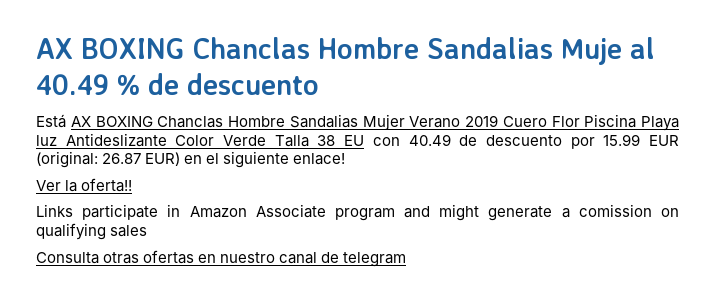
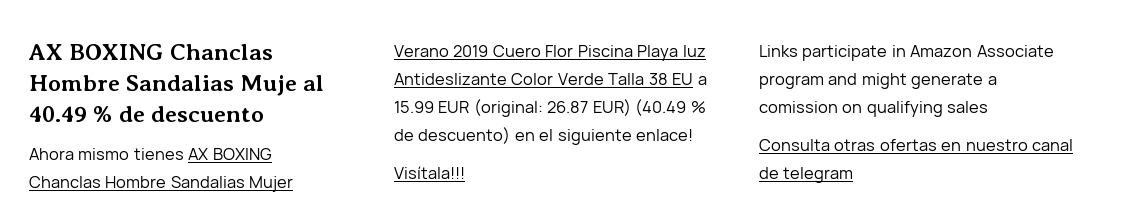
- Está AX BOXING Chanclas Hombre Sandalias Mujer Verano 2019 Cuero Flor Piscina Playa luz Antideslizante Color Verde Talla 38 EU con 40.49 de descuento por 15.99 EUR (original: 26.87 EUR) en el siguiente enlace!
+ Ahora mismo tienes AX BOXING Chanclas Hombre Sandalias Mujer Verano 2019 Cuero Flor Piscina Playa luz Antideslizante Color Verde Talla 38 EU a 15.99 EUR (original: 26.87 EUR) (40.49 % de descuento) en el siguiente enlace!
- Ver la oferta!!
+ Visítala!!!

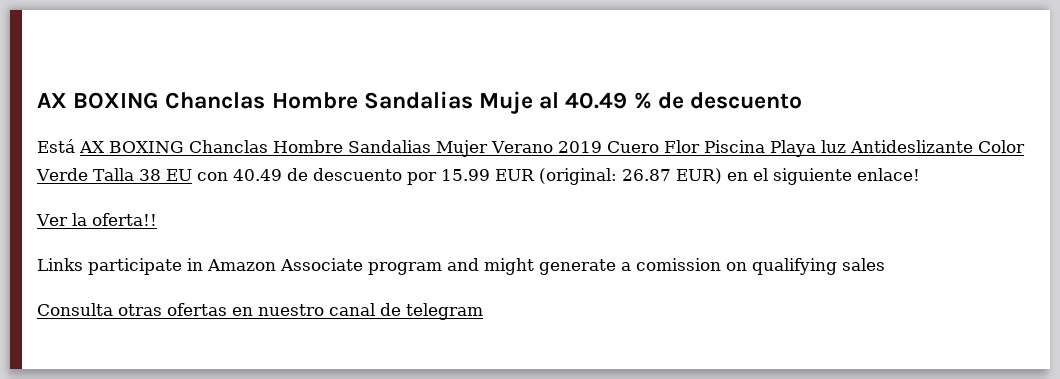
- Ahora mismo tienes AX BOXING Chanclas Hombre Sandalias Mujer Verano 2019 Cuero Flor Piscina Playa luz Antideslizante Color Verde Talla 38 EU a 15.99 EUR (original: 26.87 EUR) (40.49 % de descuento) en el siguiente enlace!
+ Está AX BOXING Chanclas Hombre Sandalias Mujer Verano 2019 Cuero Flor Piscina Playa luz Antideslizante Color Verde Talla 38 EU con 40.49 de descuento por 15.99 EUR (original: 26.87 EUR) en el siguiente enlace!
- Visítala!!!
+ Ver la oferta!!

